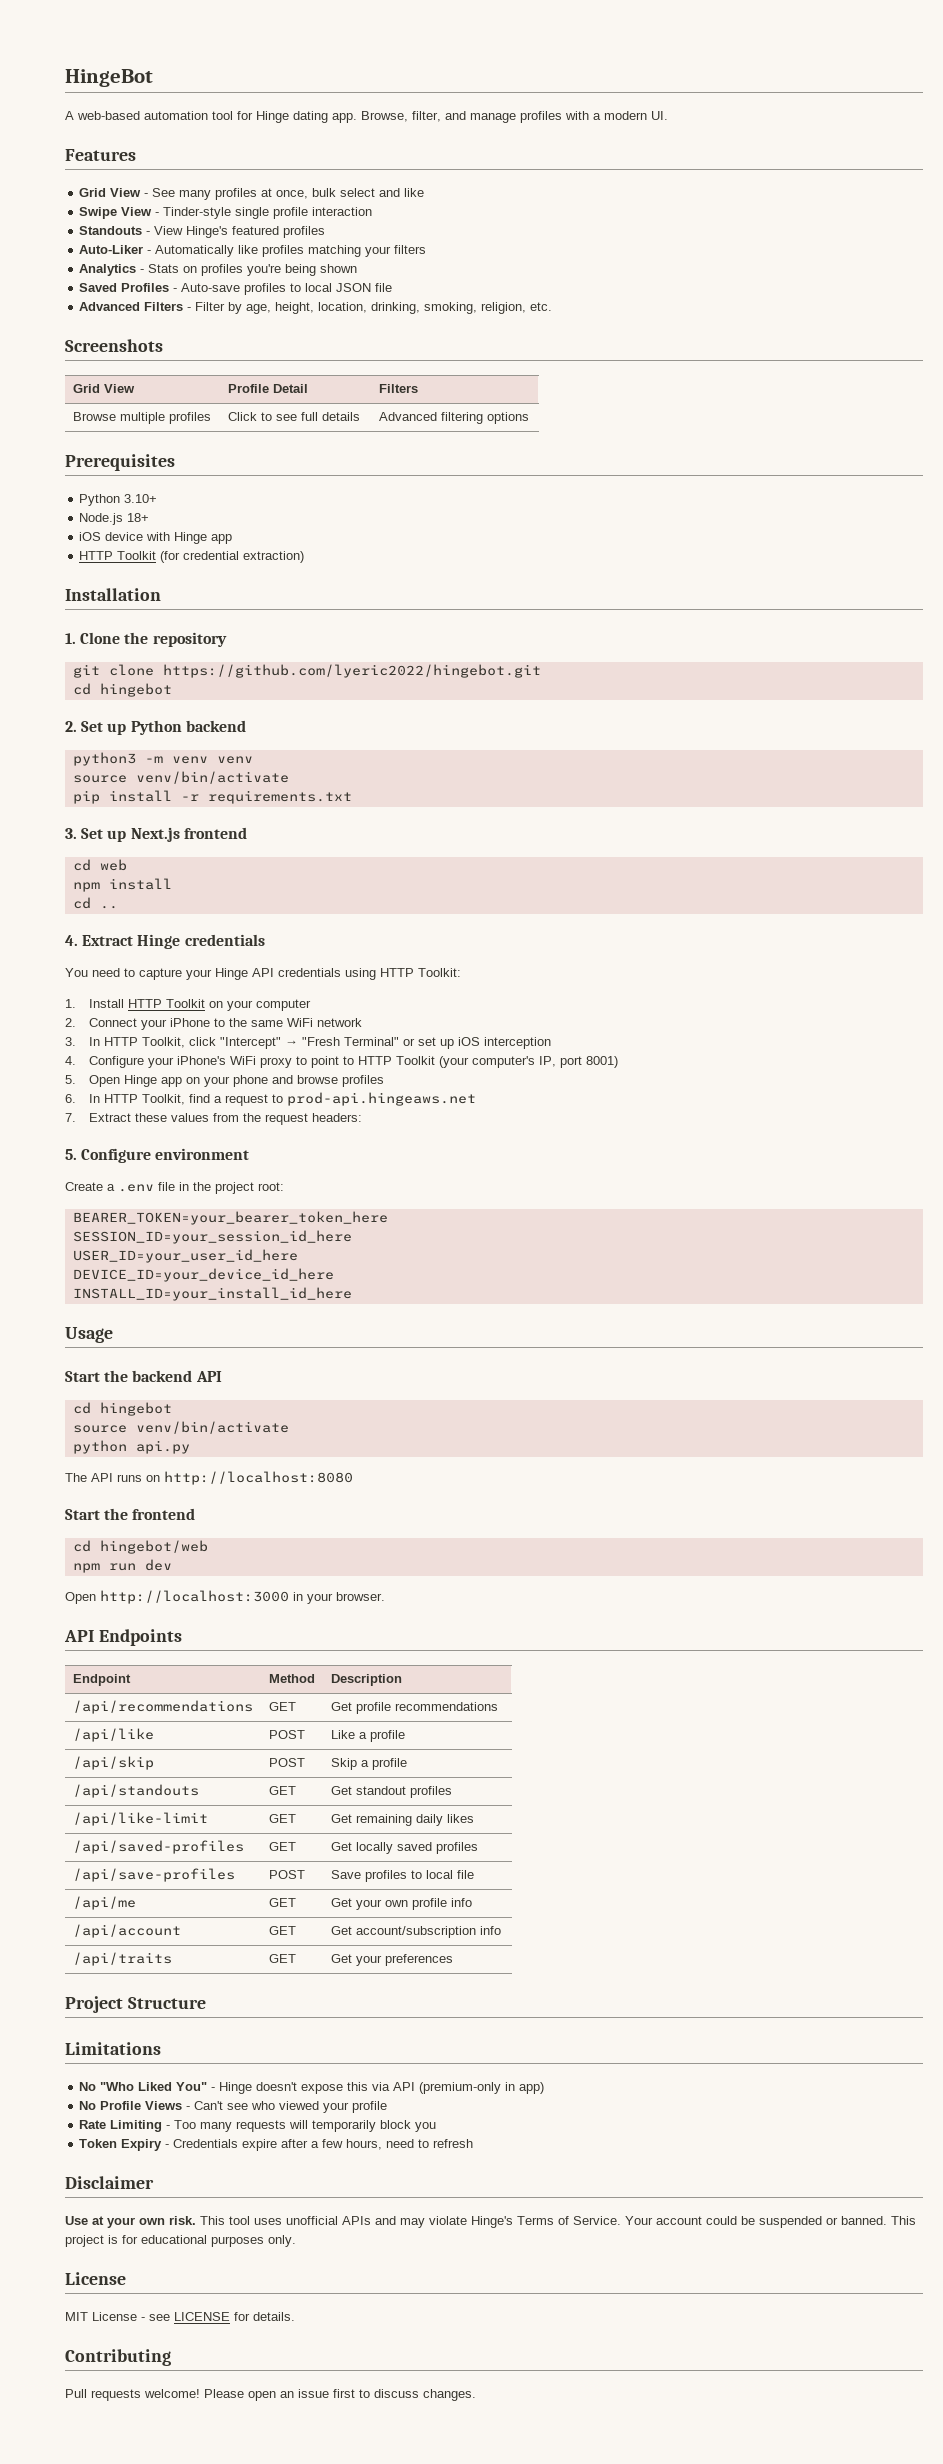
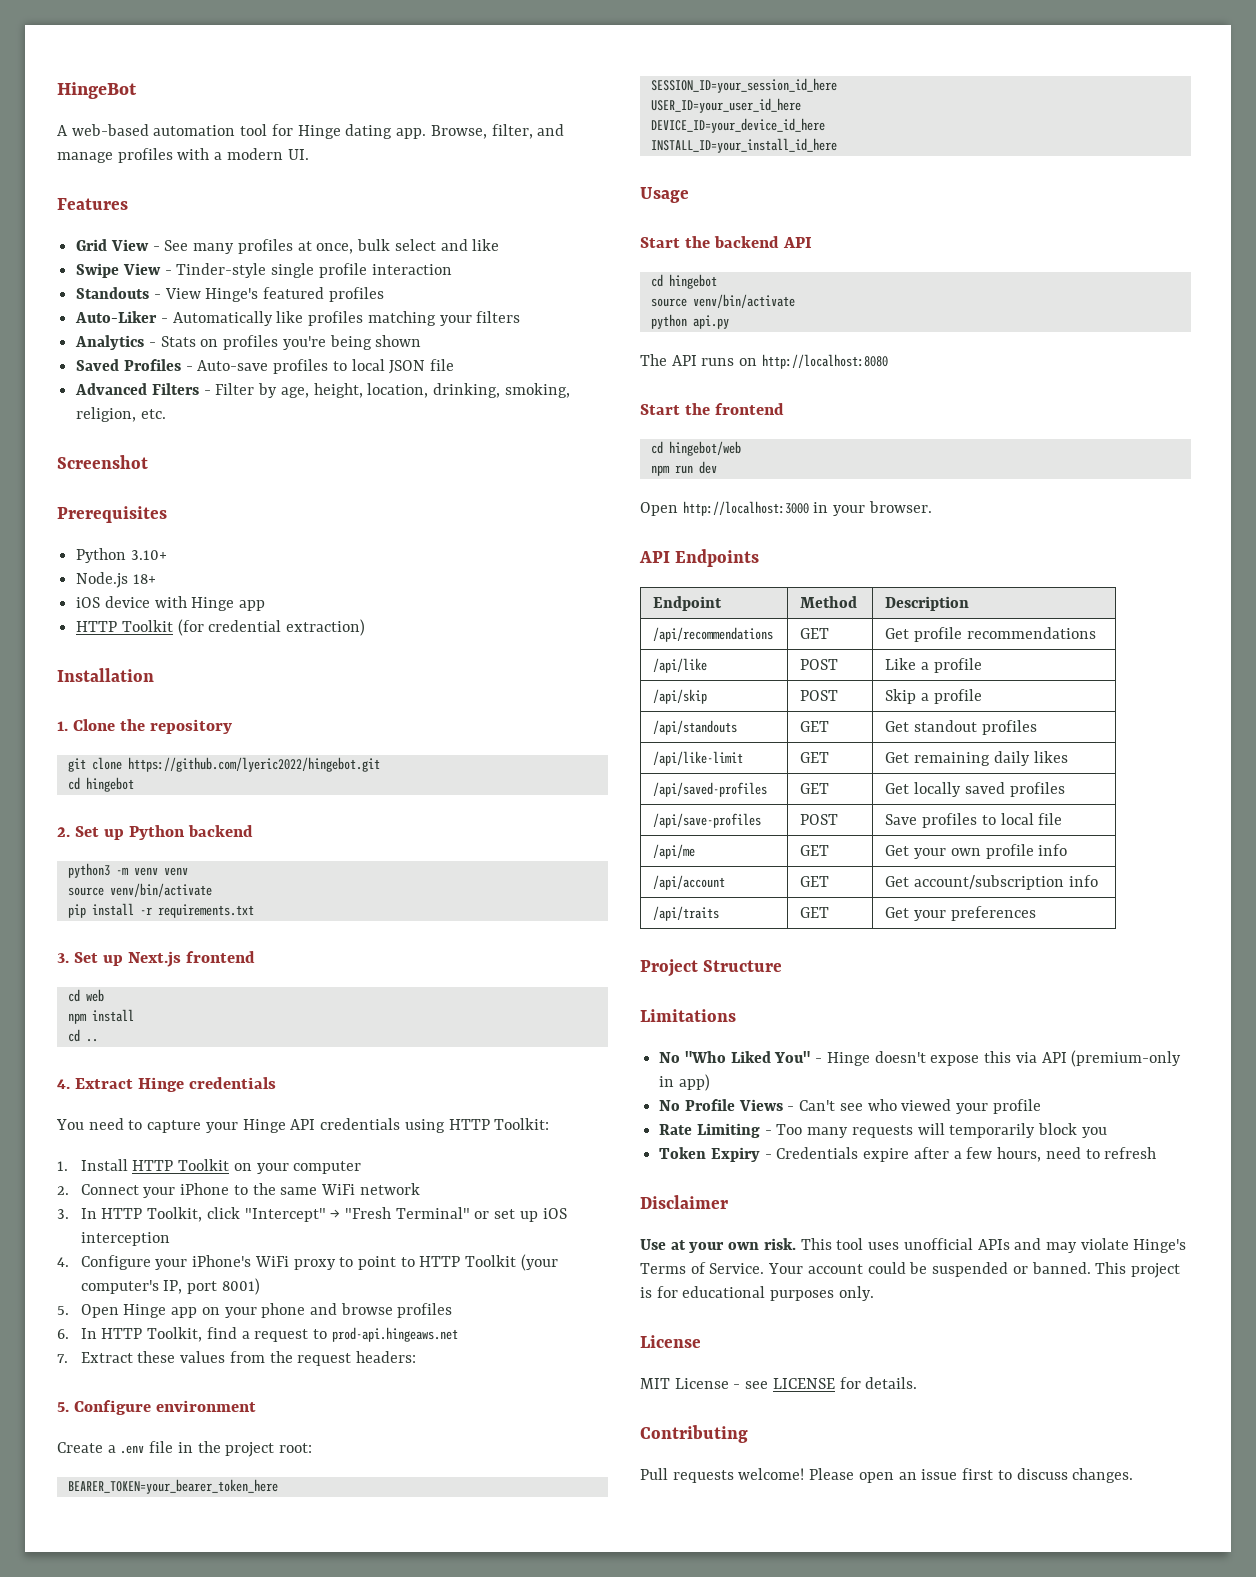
- Screenshots
- Grid View | Profile Detail | Filters
- Browse multiple profiles | Click to see full details | Advanced filtering options
+ Screenshot

